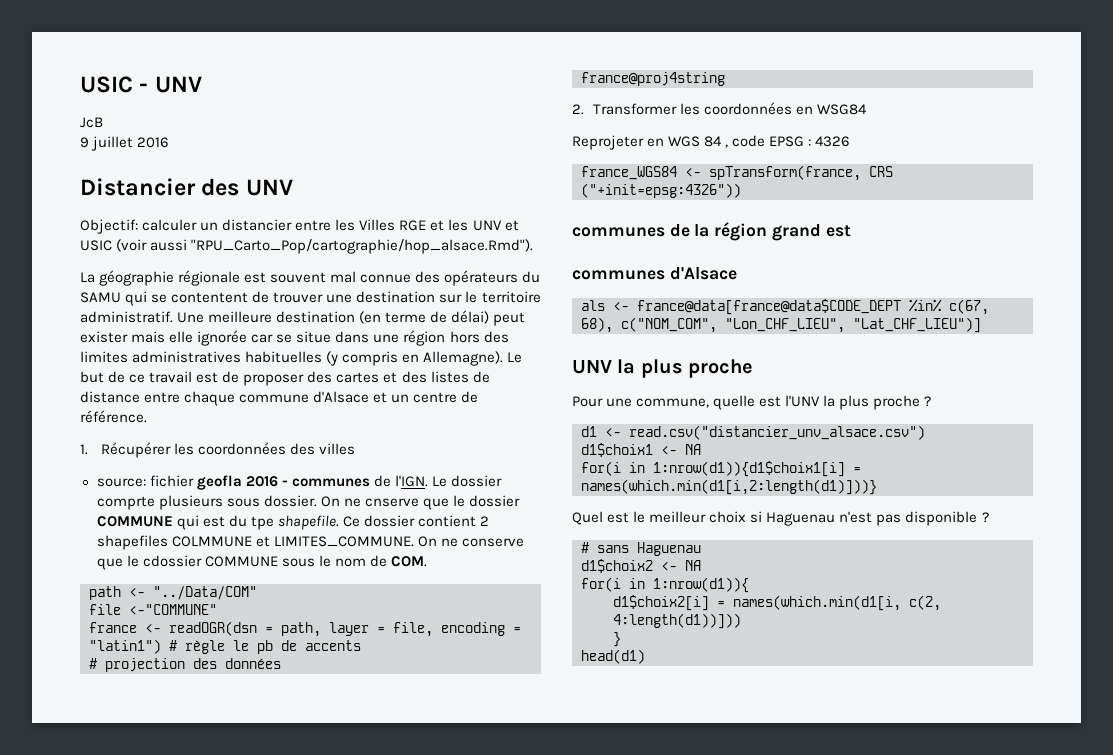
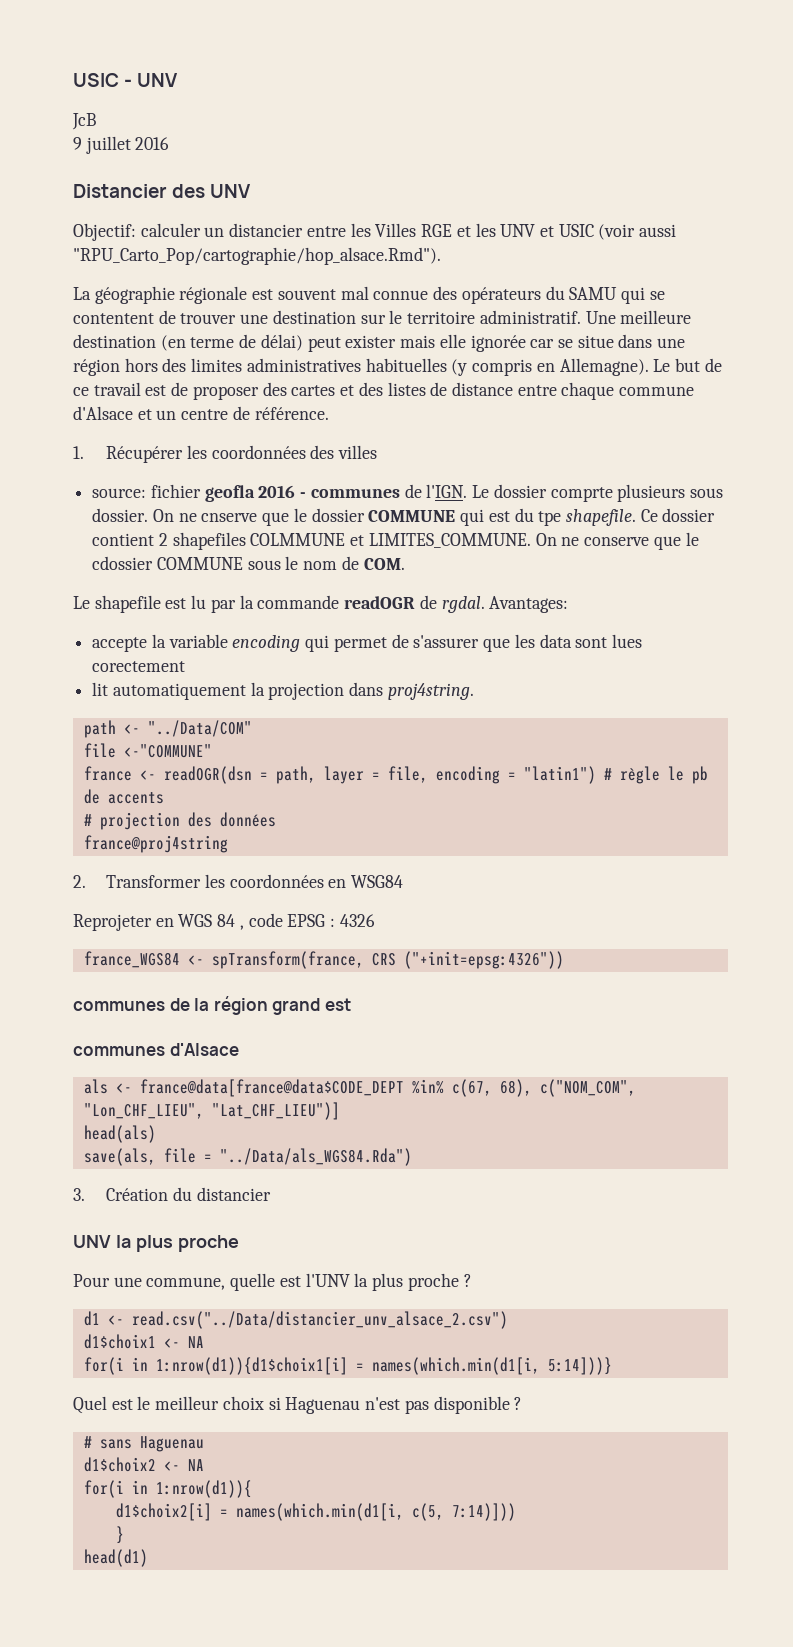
+ Le shapefile est lu par la commande readOGR de rgdal. Avantages:
+ accepte la variable encoding qui permet de s'assurer que les data sont lues corectement
+ lit automatiquement la projection dans proj4string.
+ head(als)
+ save(als, file = "../Data/als_WGS84.Rda")
+ 3. Création du distancier
- d1 <- read.csv("distancier_unv_alsace.csv")
+ d1 <- read.csv("../Data/distancier_unv_alsace_2.csv")
- for(i in 1:nrow(d1)){d1$choix1[i] = names(which.min(d1[i,2:length(d1)]))}
+ for(i in 1:nrow(d1)){d1$choix1[i] = names(which.min(d1[i, 5:14]))}
- d1$choix2[i] = names(which.min(d1[i, c(2, 4:length(d1))]))
+ d1$choix2[i] = names(which.min(d1[i, c(5, 7:14)]))

